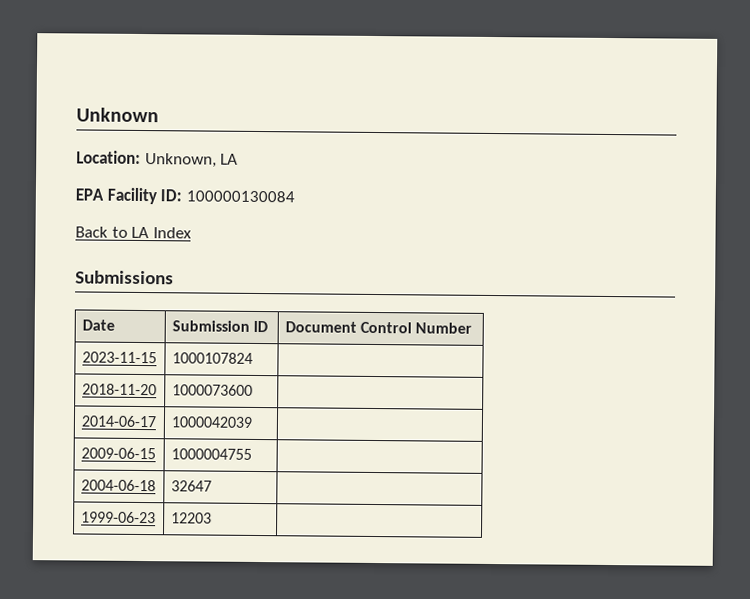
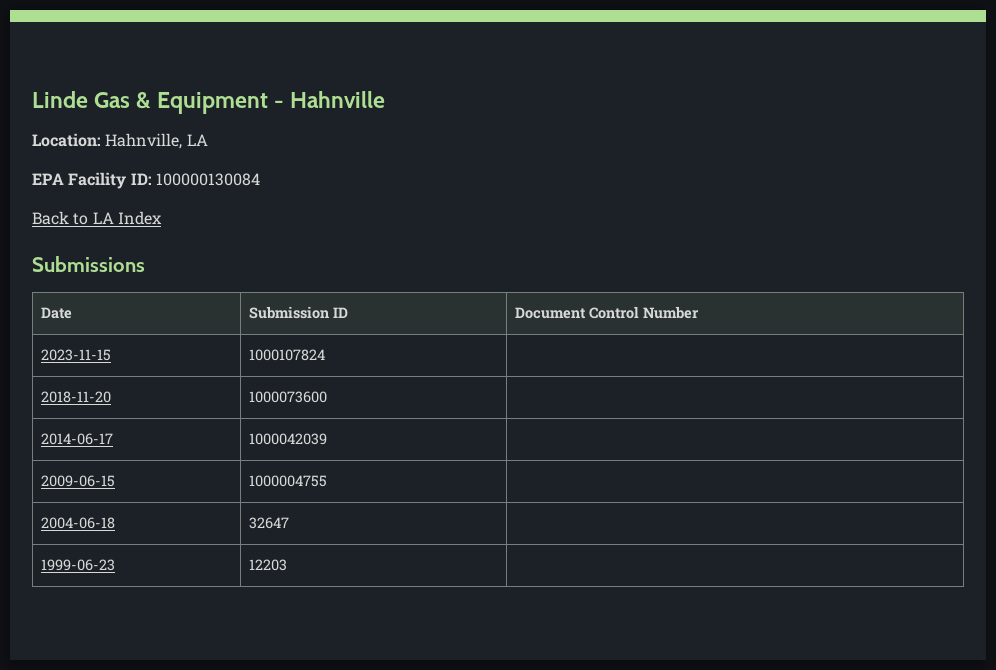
- Unknown
+ Linde Gas & Equipment - Hahnville
- Location: Unknown, LA
+ Location: Hahnville, LA

